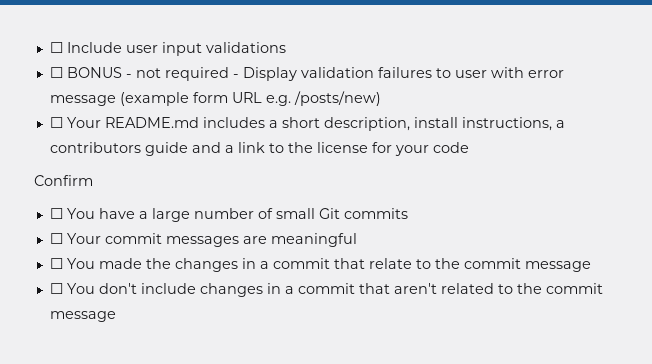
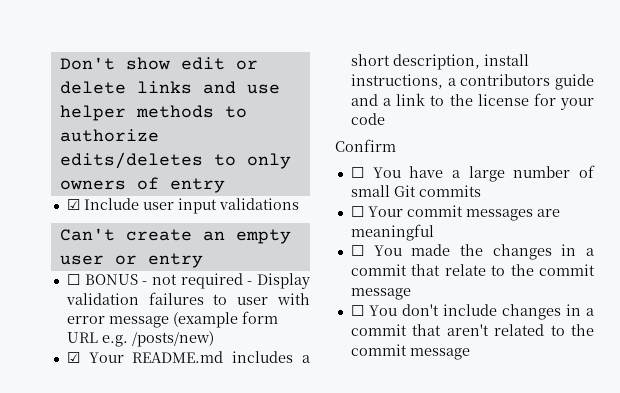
- ☐ Include user input validations
+ Don't show edit or delete links and use helper methods to authorize edits/deletes to only owners of entry
+ ☑ Include user input validations
+ Can't create an empty user or entry
- ☐ Your README.md includes a short description, install instructions, a contributors guide and a link to the license for your code
+ ☑ Your README.md includes a short description, install instructions, a contributors guide and a link to the license for your code

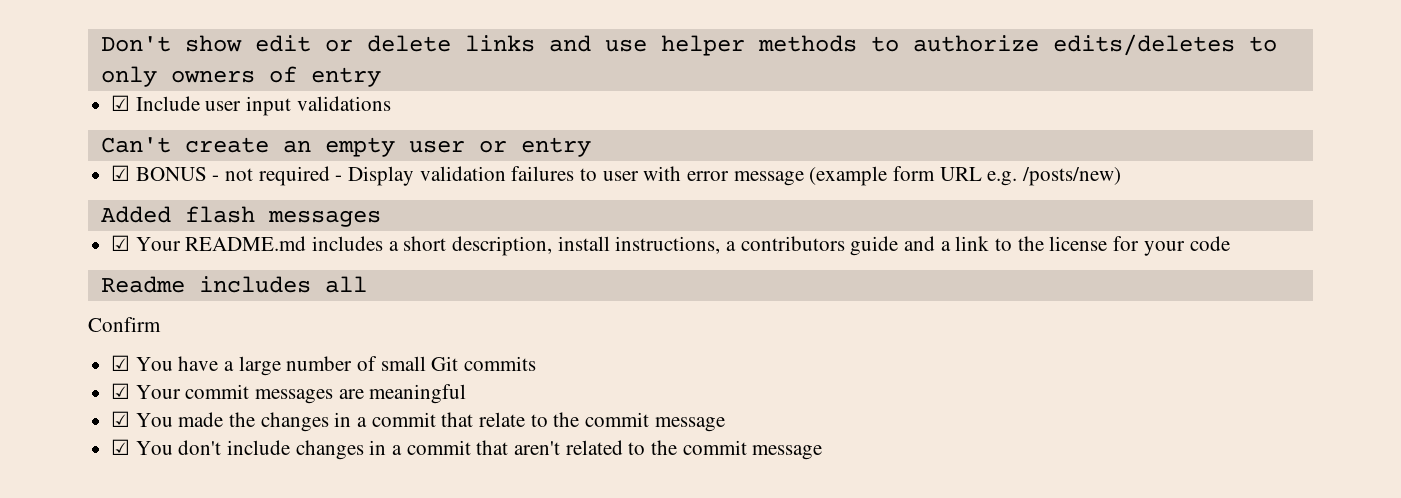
- ☐ BONUS - not required - Display validation failures to user with error message (example form URL e.g. /posts/new)
+ ☑ BONUS - not required - Display validation failures to user with error message (example form URL e.g. /posts/new)
+ Added flash messages
+ Readme includes all
- ☐ You have a large number of small Git commits
+ ☑ You have a large number of small Git commits
- ☐ Your commit messages are meaningful
+ ☑ Your commit messages are meaningful
- ☐ You made the changes in a commit that relate to the commit message
+ ☑ You made the changes in a commit that relate to the commit message
- ☐ You don't include changes in a commit that aren't related to the commit message
+ ☑ You don't include changes in a commit that aren't related to the commit message

